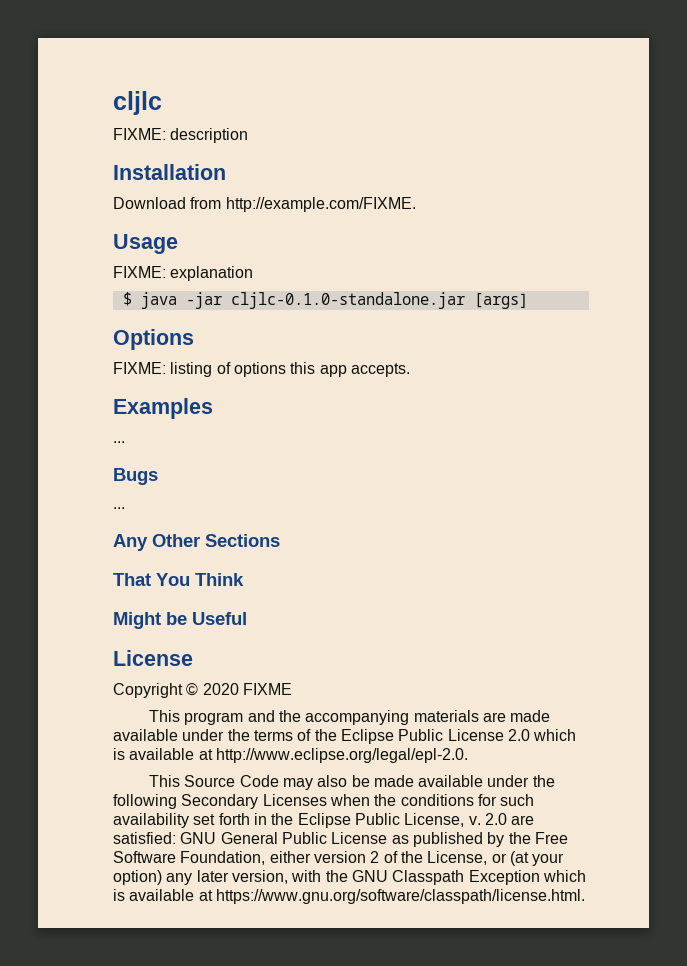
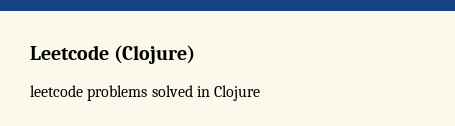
- cljlc
- FIXME: description
- Installation
- Download from http://example.com/FIXME.
- Usage
- FIXME: explanation
- $ java -jar cljlc-0.1.0-standalone.jar [args]
- Options
- FIXME: listing of options this app accepts.
- Examples
- ...
- Bugs
- ...
- Any Other Sections
- That You Think
- Might be Useful
- License
- Copyright © 2020 FIXME
- This program and the accompanying materials are made available under the terms of the Eclipse Public License 2.0 which is available at http://www.eclipse.org/legal/epl-2.0.
- This Source Code may also be made available under the following Secondary Licenses when the conditions for such availability set forth in the Eclipse Public License, v. 2.0 are satisfied: GNU General Public License as published by the Free Software Foundation, either version 2 of the License, or (at your option) any later version, with the GNU Classpath Exception which is available at https://www.gnu.org/software/classpath/license.html.
+ Leetcode (Clojure)
+ leetcode problems solved in Clojure

